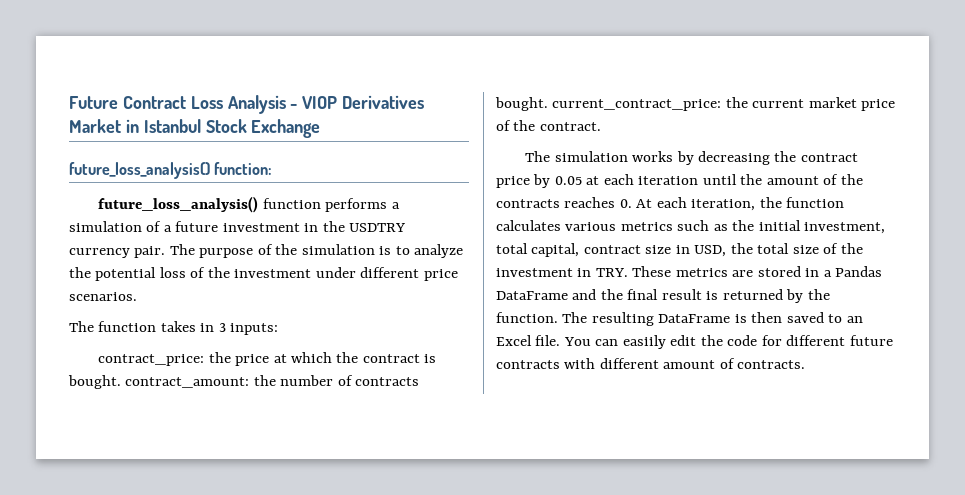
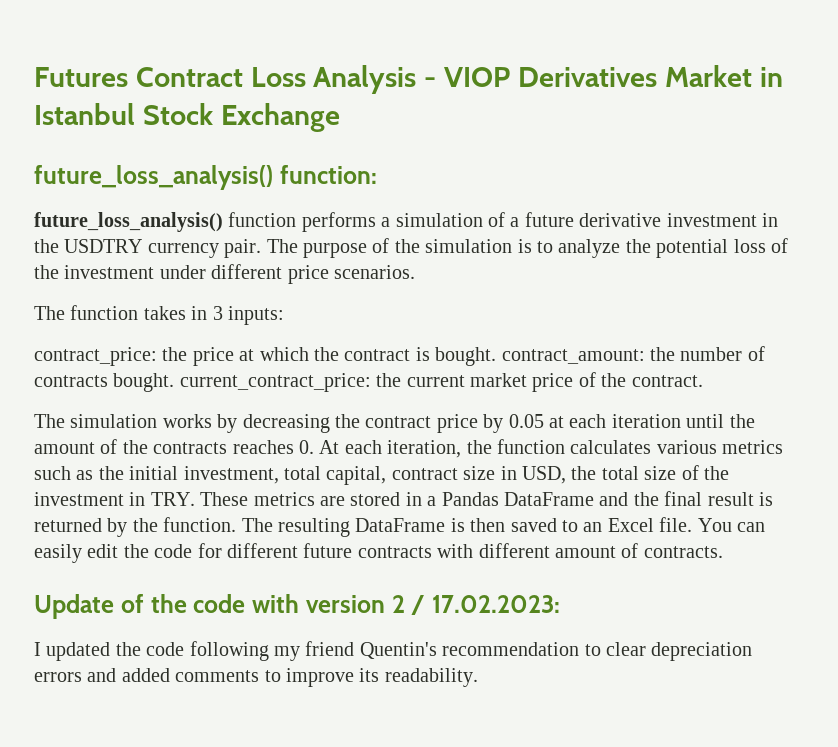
- Future Contract Loss Analysis - VIOP Derivatives Market in Istanbul Stock Exchange
+ Futures Contract Loss Analysis - VIOP Derivatives Market in Istanbul Stock Exchange
- future_loss_analysis() function performs a simulation of a future investment in the USDTRY currency pair.
+ future_loss_analysis() function performs a simulation of a future derivative investment in the USDTRY currency pair.
- You can easiily edit the code for different future contracts with different amount of contracts.
+ You can easily edit the code for different future contracts with different amount of contracts.
+ Update of the code with version 2 / 17.02.2023:
+ I updated the code following my friend Quentin's recommendation to clear depreciation errors and added comments to improve its readability.

